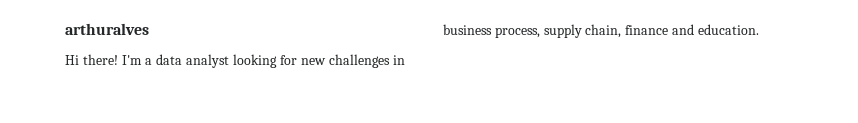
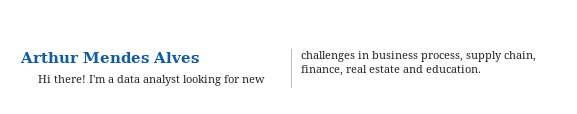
- arthuralves
+ Arthur Mendes Alves
- I'm a data analyst looking for new challenges in business process, supply chain, finance and education.
+ I'm a data analyst looking for new challenges in business process, supply chain, finance, real estate and education.

